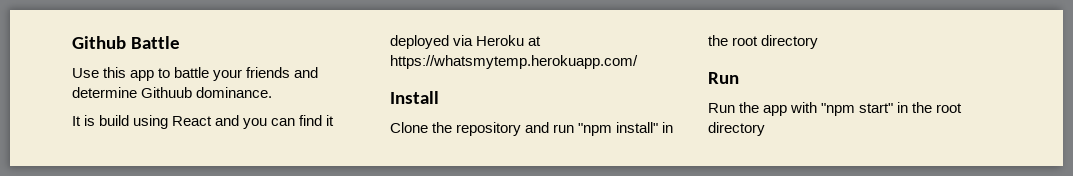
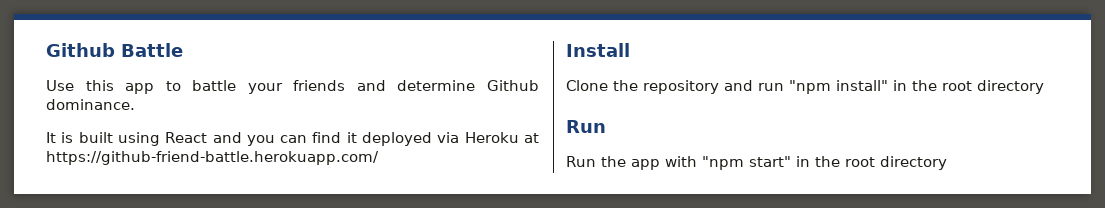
- Use this app to battle your friends and determine Githuub dominance.
+ Use this app to battle your friends and determine Github dominance.
- It is build using React and you can find it deployed via Heroku at https://whatsmytemp.herokuapp.com/
+ It is built using React and you can find it deployed via Heroku at https://github-friend-battle.herokuapp.com/

